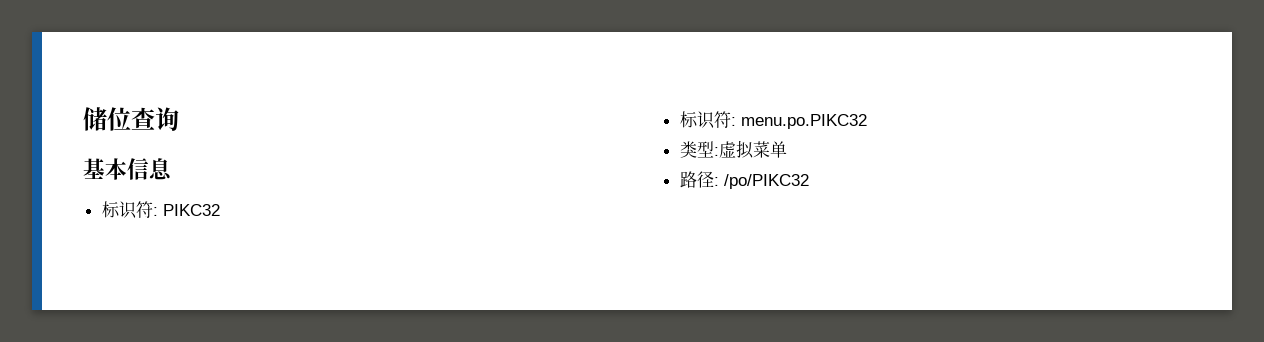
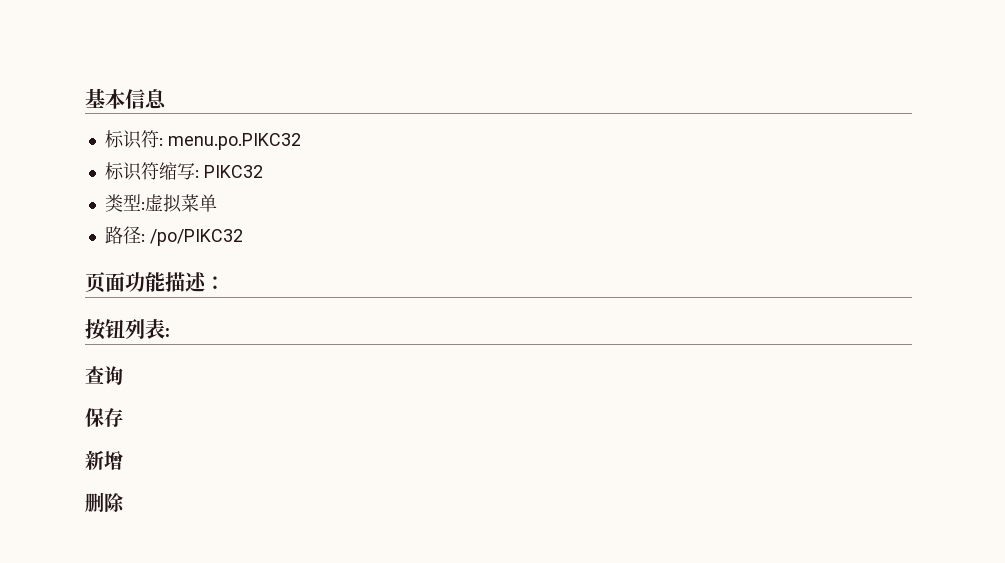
- 储位查询
- 标识符: PIKC32
  标识符: menu.po.PIKC32
+ 标识符缩写: PIKC32
+ 页面功能描述：
+ 按钮列表:
+ 查询
+ 保存
+ 新增
+ 删除

